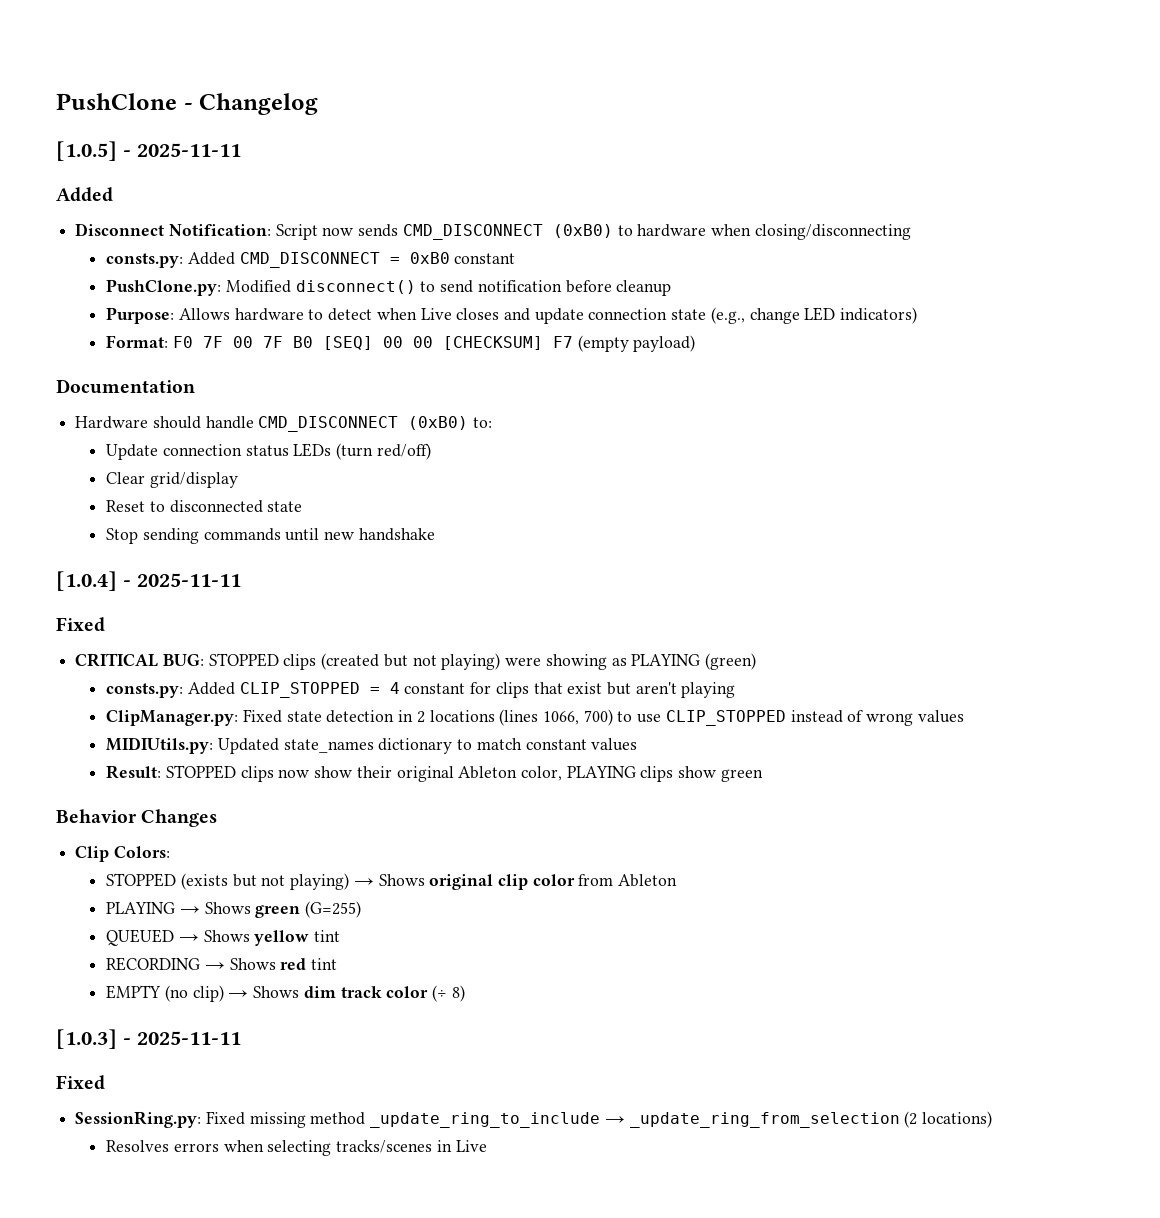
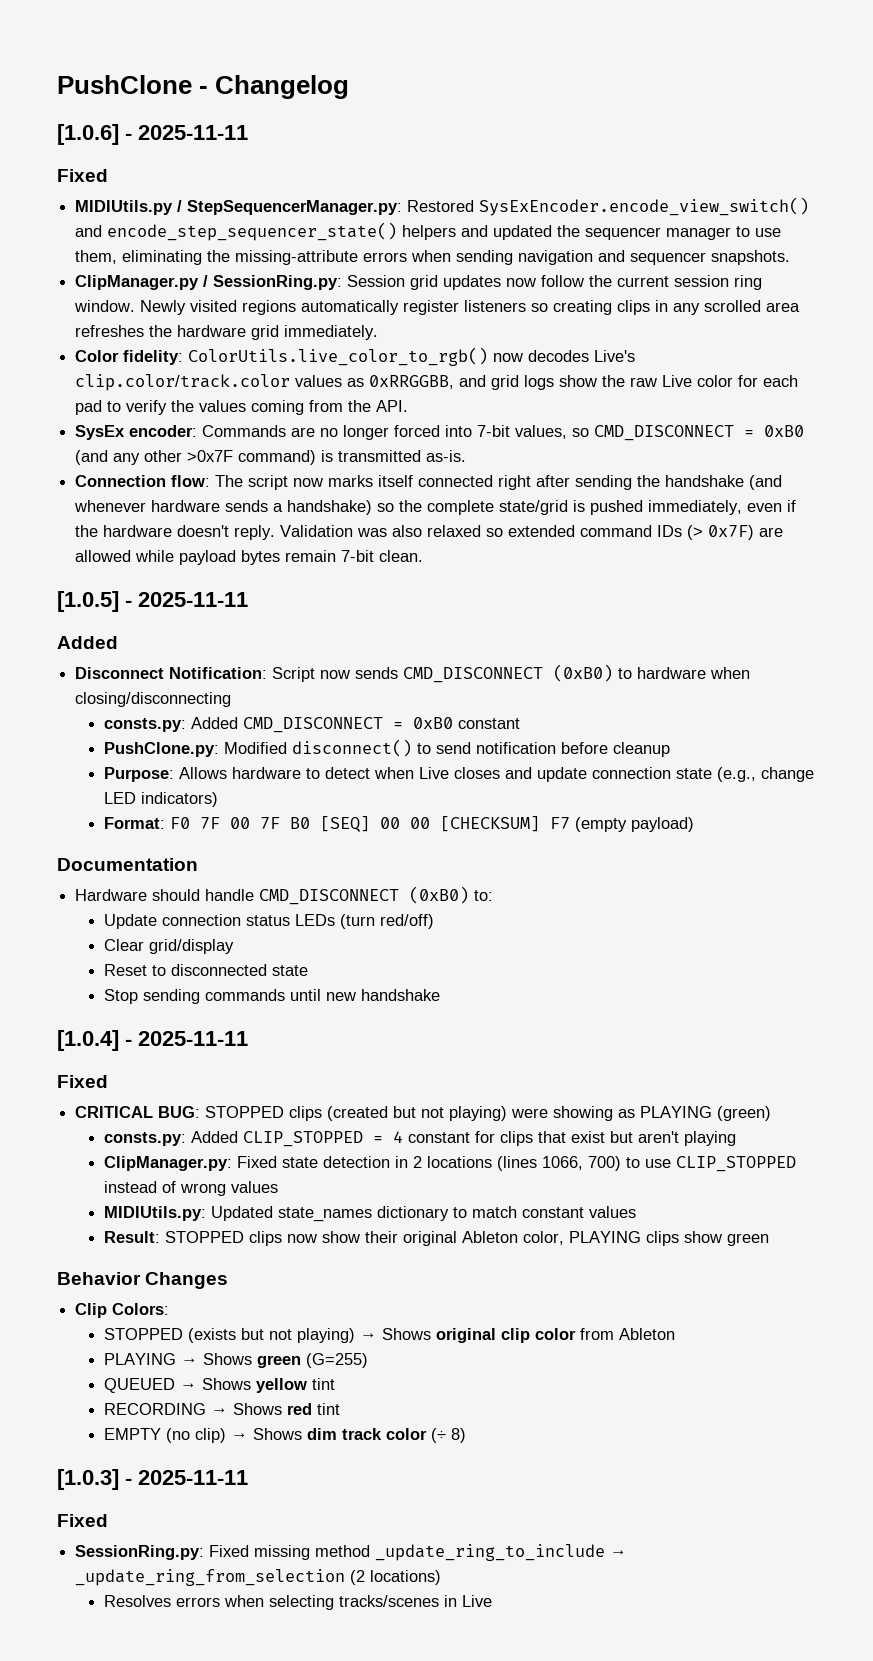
+ [1.0.6] - 2025-11-11
+ Fixed
+ MIDIUtils.py / StepSequencerManager.py: Restored SysExEncoder.encode_view_switch() and encode_step_sequencer_state() helpers and updated the sequencer manager to use them, eliminating the missing-attribute errors when sending navigation and sequencer snapshots.
+ ClipManager.py / SessionRing.py: Session grid updates now follow the current session ring window. Newly visited regions automatically register listeners so creating clips in any scrolled area refreshes the hardware grid immediately.
+ Color fidelity: ColorUtils.live_color_to_rgb() now decodes Live's clip.color/track.color values as 0xRRGGBB, and grid logs show the raw Live color for each pad to verify the values coming from the API.
+ SysEx encoder: Commands are no longer forced into 7-bit values, so CMD_DISCONNECT = 0xB0 (and any other >0x7F command) is transmitted as-is.
+ Connection flow: The script now marks itself connected right after sending the handshake (and whenever hardware sends a handshake) so the complete state/grid is pushed immediately, even if the hardware doesn't reply. Validation was also relaxed so extended command IDs (> 0x7F) are allowed while payload bytes remain 7-bit clean.

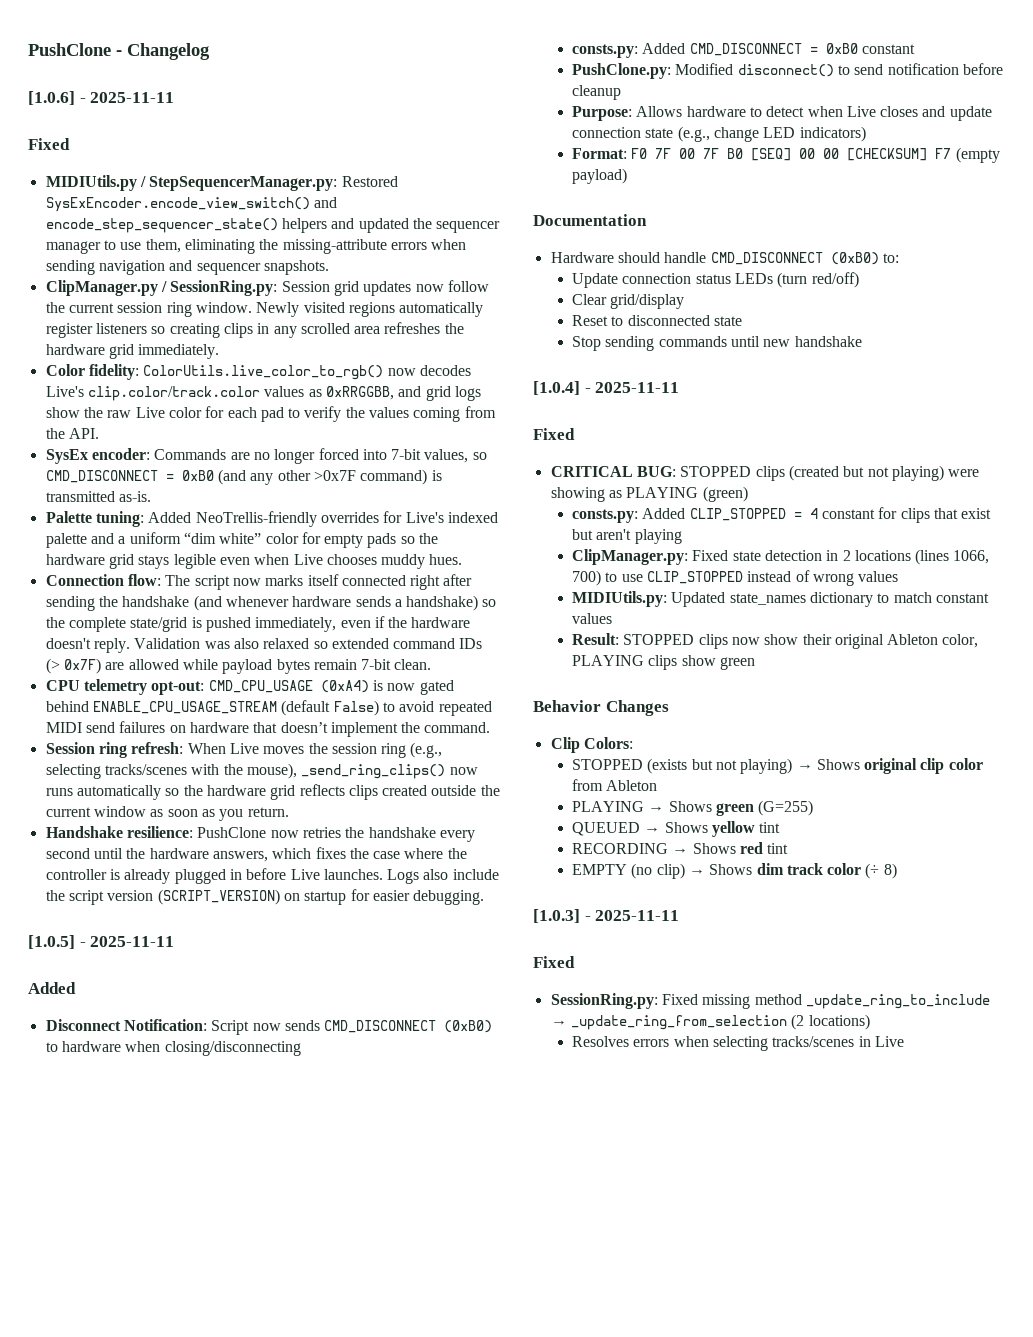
+ Palette tuning: Added NeoTrellis-friendly overrides for Live's indexed palette and a uniform “dim white” color for empty pads so the hardware grid stays legible even when Live chooses muddy hues.
+ CPU telemetry opt-out: CMD_CPU_USAGE (0xA4) is now gated behind ENABLE_CPU_USAGE_STREAM (default False) to avoid repeated MIDI send failures on hardware that doesn’t implement the command.
+ Session ring refresh: When Live moves the session ring (e.g., selecting tracks/scenes with the mouse), _send_ring_clips() now runs automatically so the hardware grid reflects clips created outside the current window as soon as you return.
+ Handshake resilience: PushClone now retries the handshake every second until the hardware answers, which fixes the case where the controller is already plugged in before Live launches. Logs also include the script version (SCRIPT_VERSION) on startup for easier debugging.

